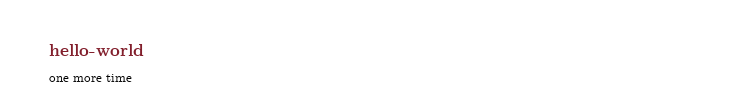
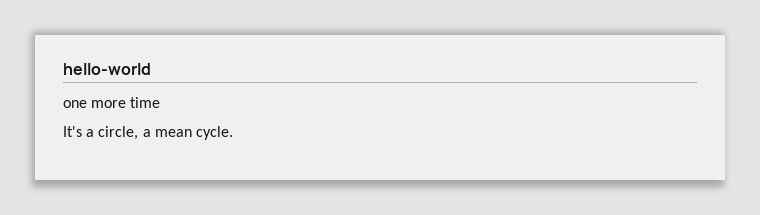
+ It's a circle, a mean cycle.

